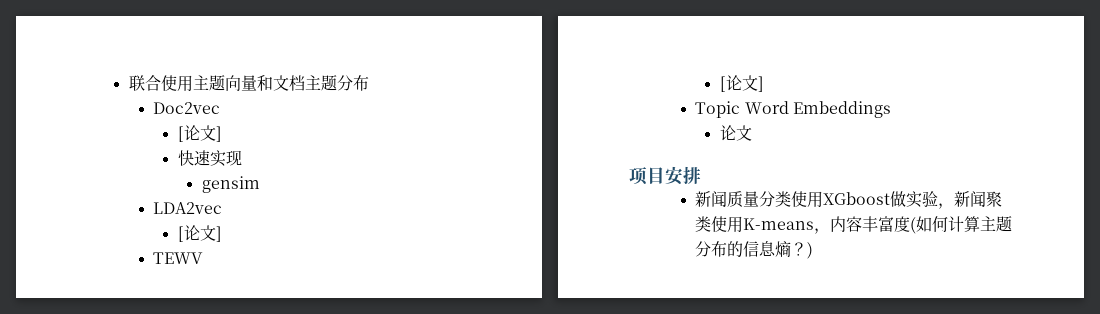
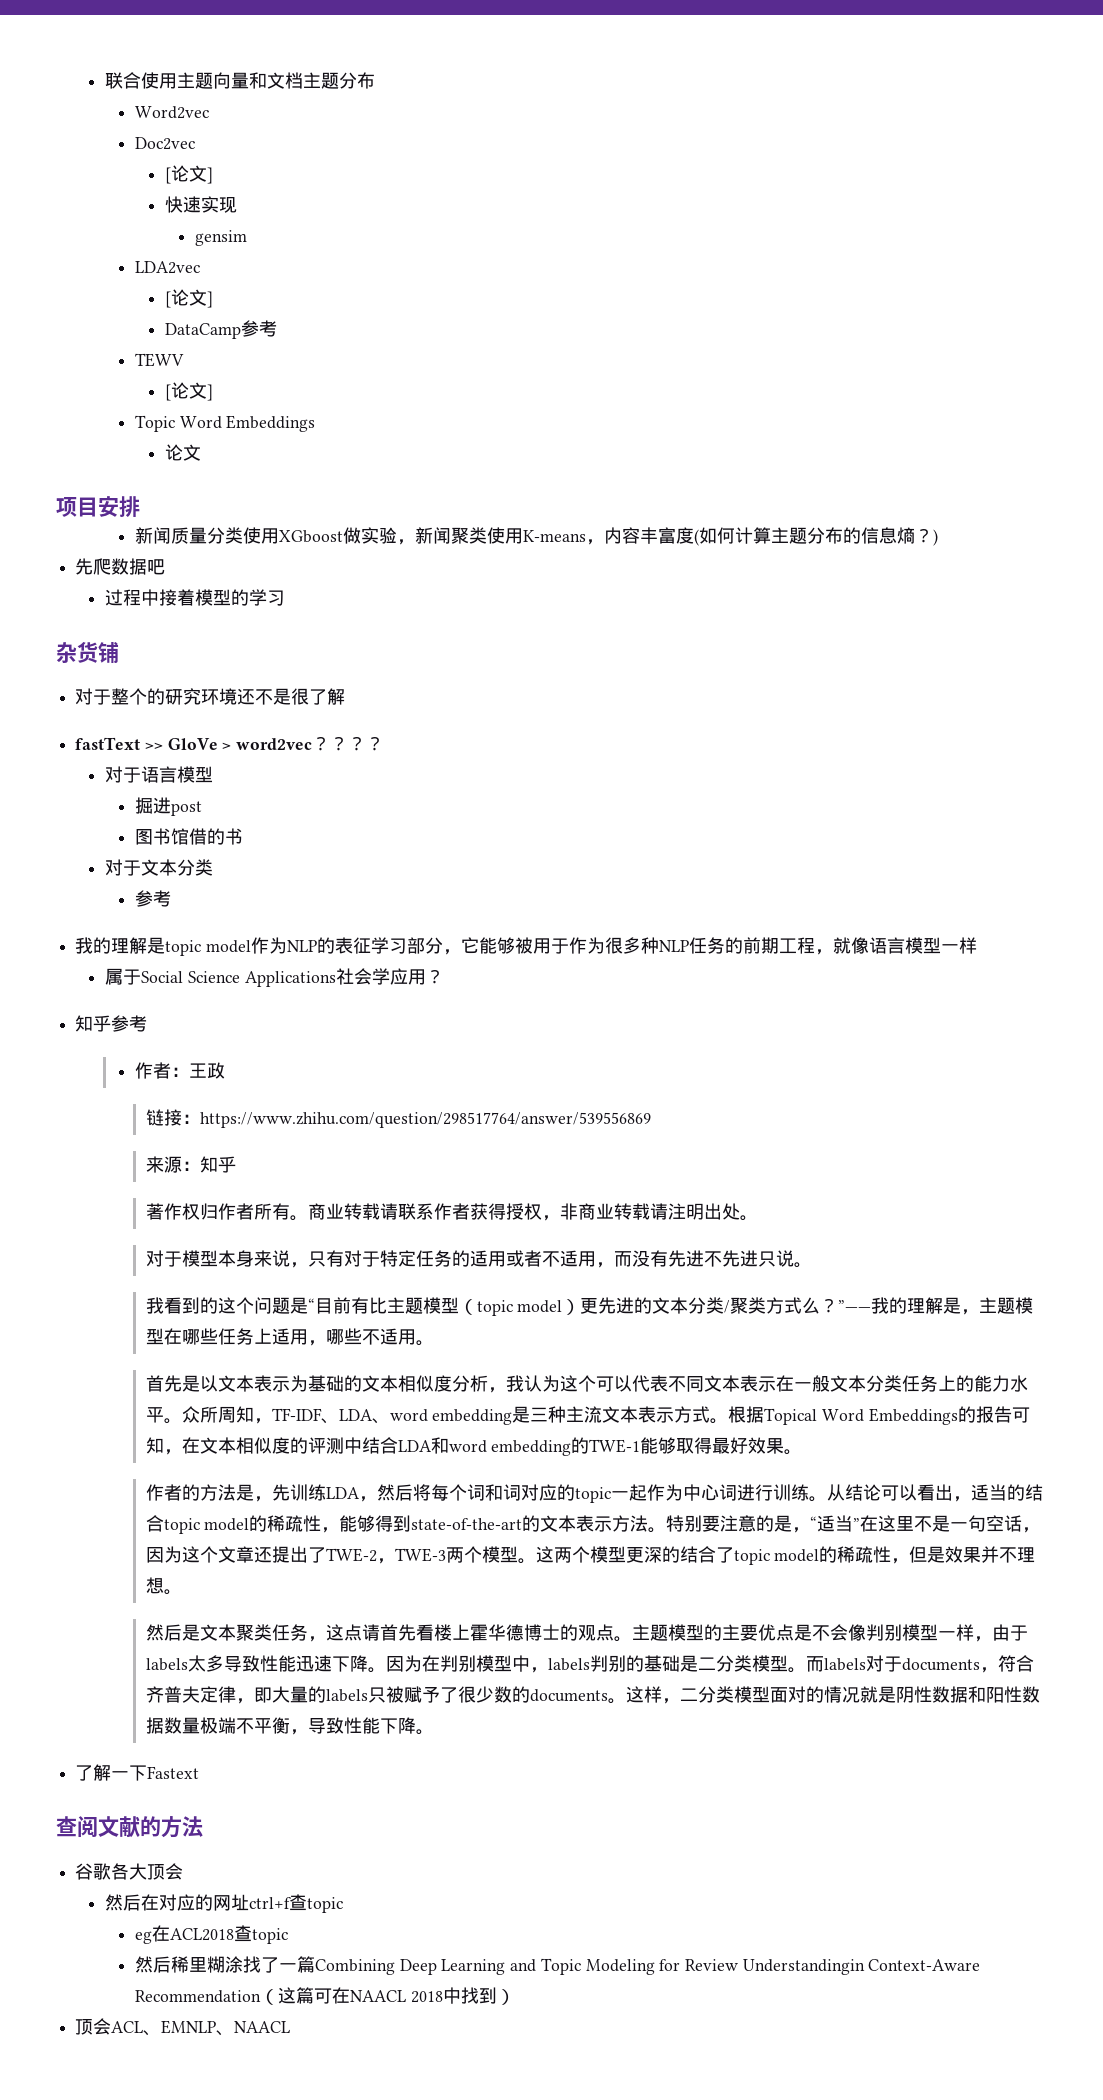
+ Word2vec
+ DataCamp参考
+ 先爬数据吧
+ 过程中接着模型的学习
+ 杂货铺
+ 对于整个的研究环境还不是很了解
+ fastText >> GloVe > word2vec？？？？
+ 对于语言模型
+ 掘进post
+ 图书馆借的书
+ 对于文本分类
+ 参考
+ 我的理解是topic model作为NLP的表征学习部分，它能够被用于作为很多种NLP任务的前期工程，就像语言模型一样
+ 属于Social Science Applications社会学应用？
+ 知乎参考
+ 作者：王政
+ 链接：https://www.zhihu.com/question/298517764/answer/539556869
+ 来源：知乎
+ 著作权归作者所有。商业转载请联系作者获得授权，非商业转载请注明出处。
+ 对于模型本身来说，只有对于特定任务的适用或者不适用，而没有先进不先进只说。
+ 我看到的这个问题是“目前有比主题模型（topic model）更先进的文本分类/聚类方式么？”——我的理解是，主题模型在哪些任务上适用，哪些不适用。
+ 首先是以文本表示为基础的文本相似度分析，我认为这个可以代表不同文本表示在一般文本分类任务上的能力水平。众所周知，TF-IDF、LDA、word embedding是三种主流文本表示方式。根据Topical Word Embeddings的报告可知，在文本相似度的评测中结合LDA和word embedding的TWE-1能够取得最好效果。
+ 作者的方法是，先训练LDA，然后将每个词和词对应的topic一起作为中心词进行训练。从结论可以看出，适当的结合topic model的稀疏性，能够得到state-of-the-art的文本表示方法。特别要注意的是，“适当”在这里不是一句空话，因为这个文章还提出了TWE-2，TWE-3两个模型。这两个模型更深的结合了topic model的稀疏性，但是效果并不理想。
+ 然后是文本聚类任务，这点请首先看楼上霍华德博士的观点。主题模型的主要优点是不会像判别模型一样，由于labels太多导致性能迅速下降。因为在判别模型中，labels判别的基础是二分类模型。而labels对于documents，符合齐普夫定律，即大量的labels只被赋予了很少数的documents。这样，二分类模型面对的情况就是阴性数据和阳性数据数量极端不平衡，导致性能下降。
+ 了解一下Fastext
+ 查阅文献的方法
+ 谷歌各大顶会
+ 然后在对应的网址ctrl+f查topic
+ eg在ACL2018查topic
+ 然后稀里糊涂找了一篇Combining Deep Learning and Topic Modeling for Review Understandingin Context-Aware Recommendation（这篇可在NAACL 2018中找到）
+ 顶会ACL、EMNLP、NAACL

